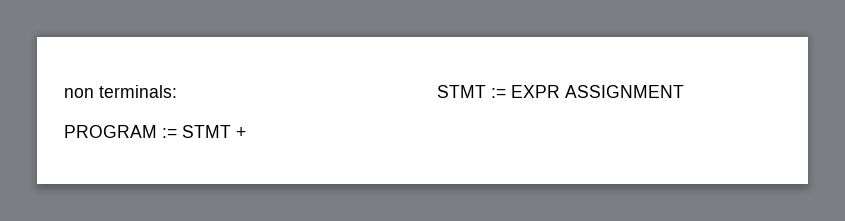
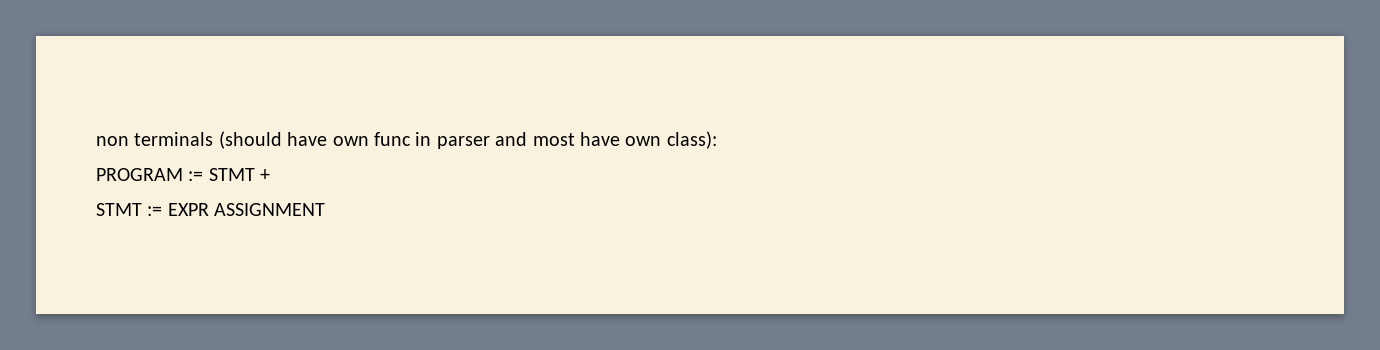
- non terminals:
+ non terminals (should have own func in parser and most have own class):

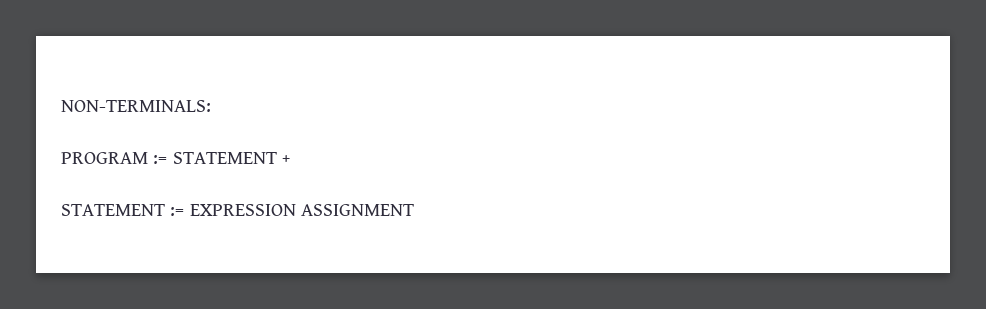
- non terminals (should have own func in parser and most have own class):
+ NON-TERMINALS:
- PROGRAM := STMT +
+ PROGRAM := STATEMENT +
- STMT := EXPR ASSIGNMENT
+ STATEMENT := EXPRESSION ASSIGNMENT

